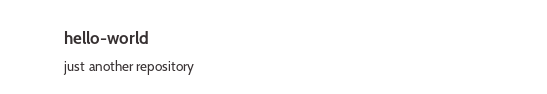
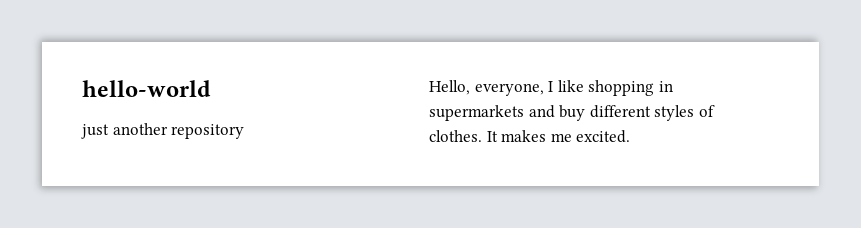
+ Hello, everyone, I like shopping in supermarkets and buy different styles of clothes. It makes me excited.

